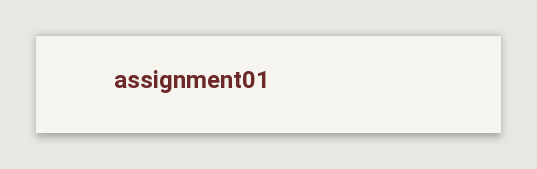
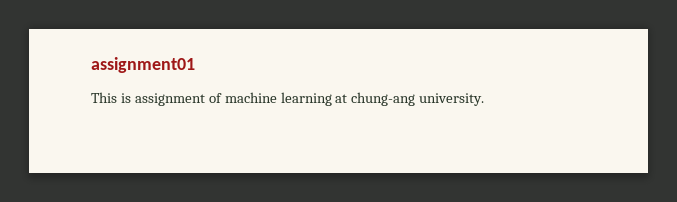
+ This is assignment of machine learning at chung-ang university.

